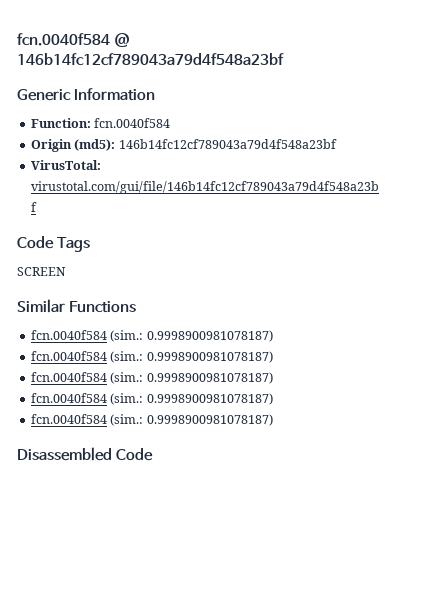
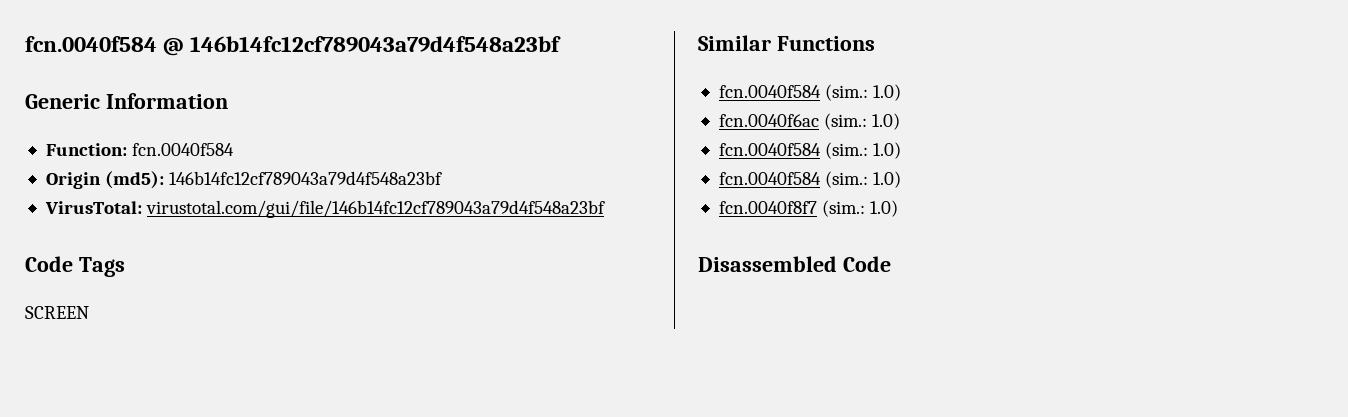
  Similar Functions
- fcn.0040f584 (sim.: 0.9998900981078187)
- fcn.0040f584 (sim.: 0.9998900981078187)
- fcn.0040f584 (sim.: 0.9998900981078187)
- fcn.0040f584 (sim.: 0.9998900981078187)
- fcn.0040f584 (sim.: 0.9998900981078187)
+ fcn.0040f584 (sim.: 1.0)
+ fcn.0040f6ac (sim.: 1.0)
+ fcn.0040f584 (sim.: 1.0)
+ fcn.0040f584 (sim.: 1.0)
+ fcn.0040f8f7 (sim.: 1.0)

